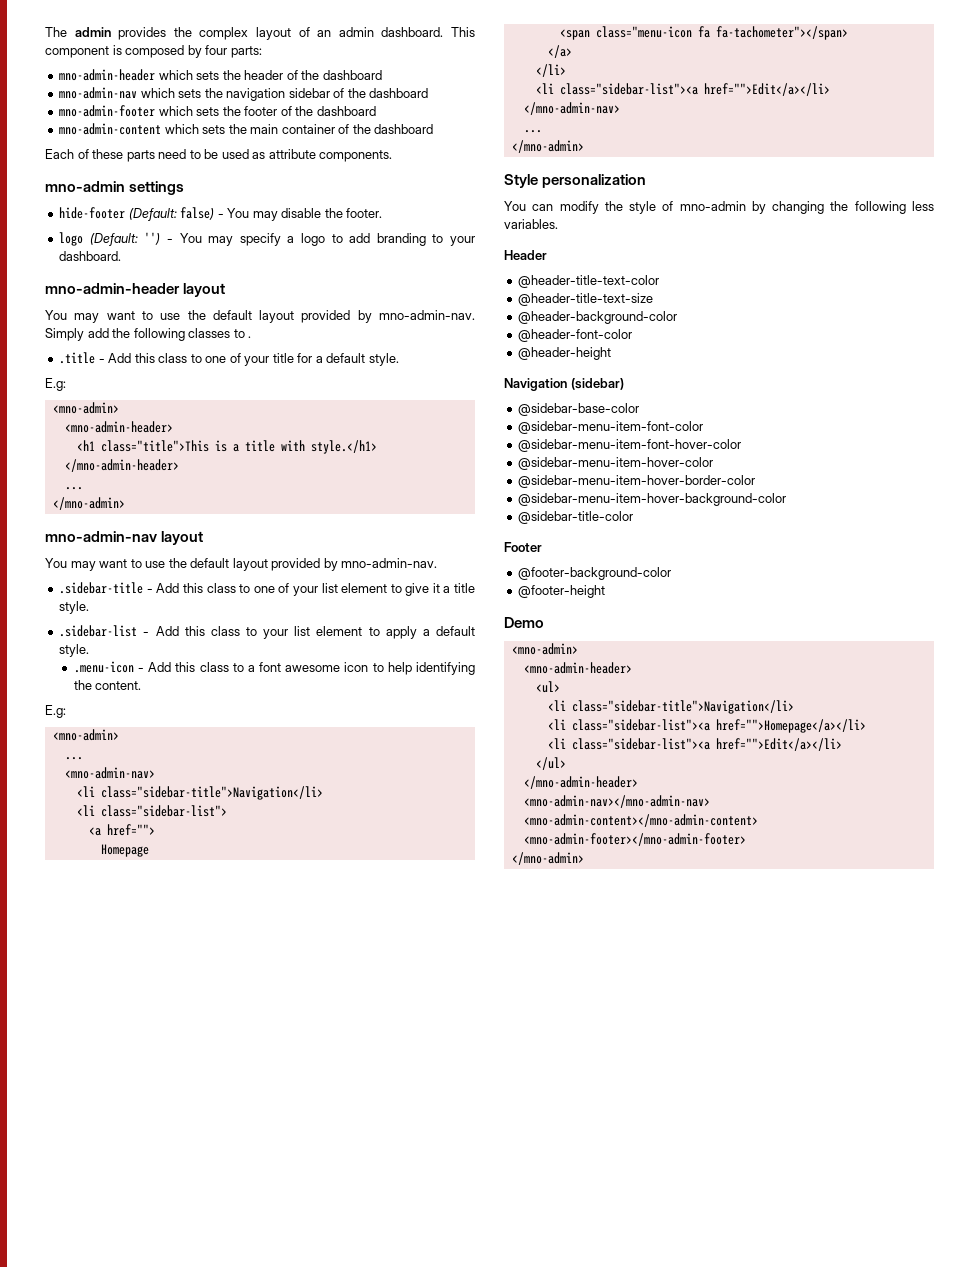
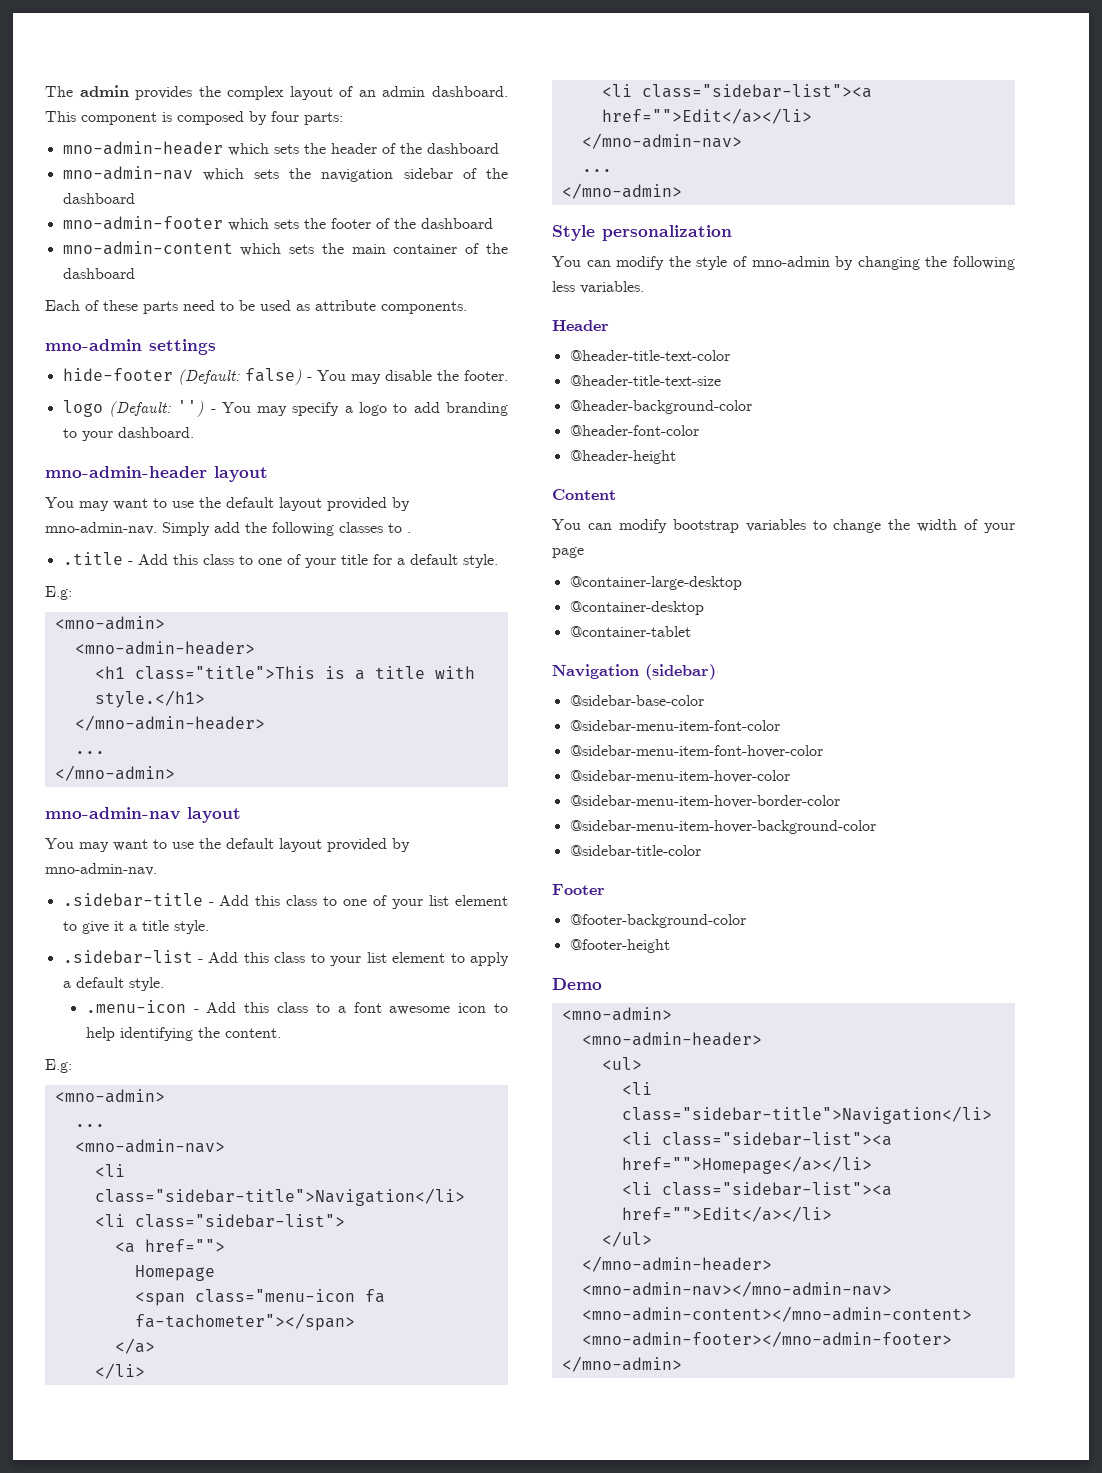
+ Content
+ You can modify bootstrap variables to change the width of your page
+ @container-large-desktop
+ @container-desktop
+ @container-tablet

